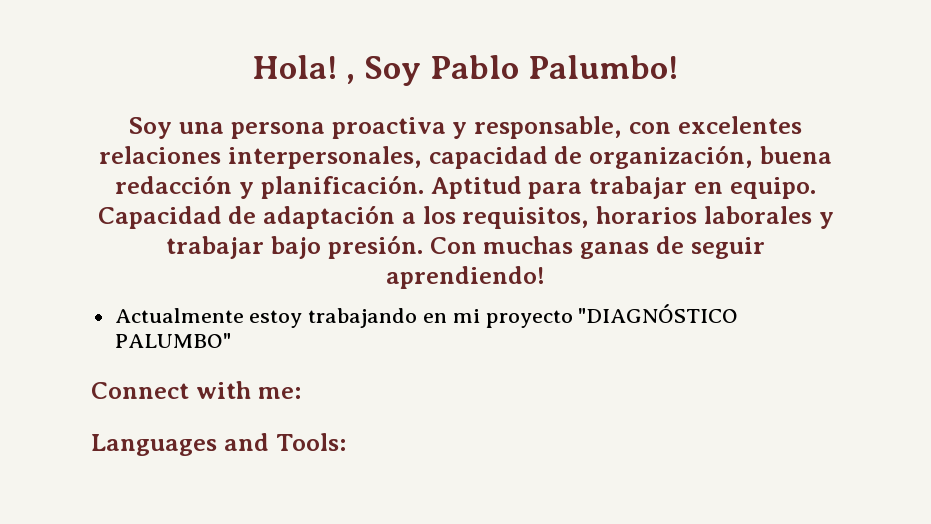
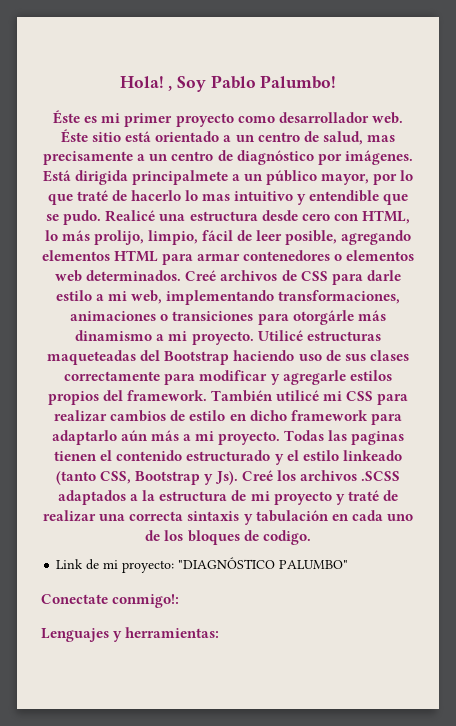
- Soy una persona proactiva y responsable, con excelentes relaciones interpersonales, capacidad de organización, buena redacción y planificación. Aptitud para trabajar en equipo. Capacidad de adaptación a los requisitos, horarios laborales y trabajar bajo presión. Con muchas ganas de seguir aprendiendo!
- Actualmente estoy trabajando en mi proyecto "DIAGNÓSTICO PALUMBO"
- Connect with me:
- Languages and Tools:
+ Éste es mi primer proyecto como desarrollador web. Éste sitio está orientado a un centro de salud, mas precisamente a un centro de diagnóstico por imágenes. Está dirigida principalmete a un público mayor, por lo que traté de hacerlo lo mas intuitivo y entendible que se pudo. Realicé una estructura desde cero con HTML, lo más prolijo, limpio, fácil de leer posible, agregando elementos HTML para armar contenedores o elementos web determinados. Creé archivos de CSS para darle estilo a mi web, implementando transformaciones, animaciones o transiciones para otorgárle más dinamismo a mi proyecto. Utilicé estructuras maqueteadas del Bootstrap haciendo uso de sus clases correctamente para modificar y agregarle estilos propios del framework. También utilicé mi CSS para realizar cambios de estilo en dicho framework para adaptarlo aún más a mi proyecto. Todas las paginas tienen el contenido estructurado y el estilo linkeado (tanto CSS, Bootstrap y Js). Creé los archivos .SCSS adaptados a la estructura de mi proyecto y traté de realizar una correcta sintaxis y tabulación en cada uno de los bloques de codigo.
+ Link de mi proyecto: "DIAGNÓSTICO PALUMBO"
+ Conectate conmigo!:
+ Lenguajes y herramientas:

